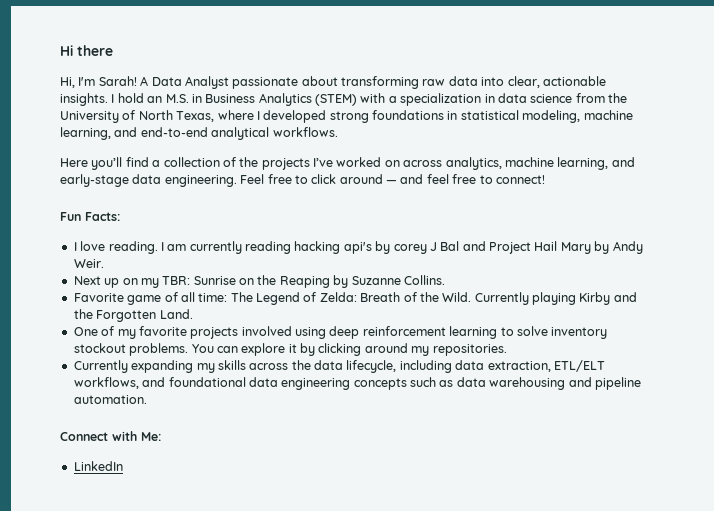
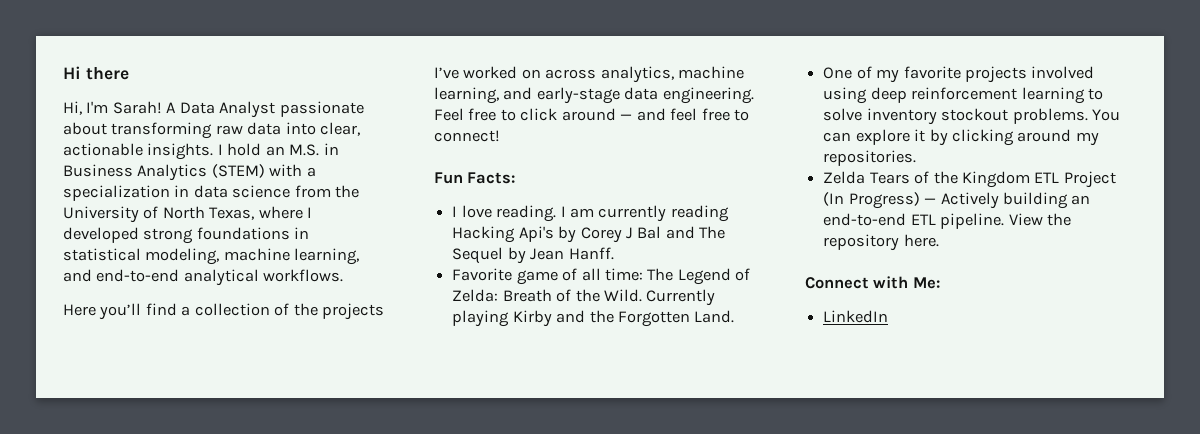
- I am currently reading hacking api's by corey J Bal and Project Hail Mary by Andy Weir.
- Next up on my TBR: Sunrise on the Reaping by Suzanne Collins.
+ I am currently reading Hacking Api's by Corey J Bal and The Sequel by Jean Hanff.
- Currently expanding my skills across the data lifecycle, including data extraction, ETL/ELT workflows, and foundational data engineering concepts such as data warehousing and pipeline automation.
+ Zelda Tears of the Kingdom ETL Project (In Progress) — Actively building an end-to-end ETL pipeline. View the repository here.

